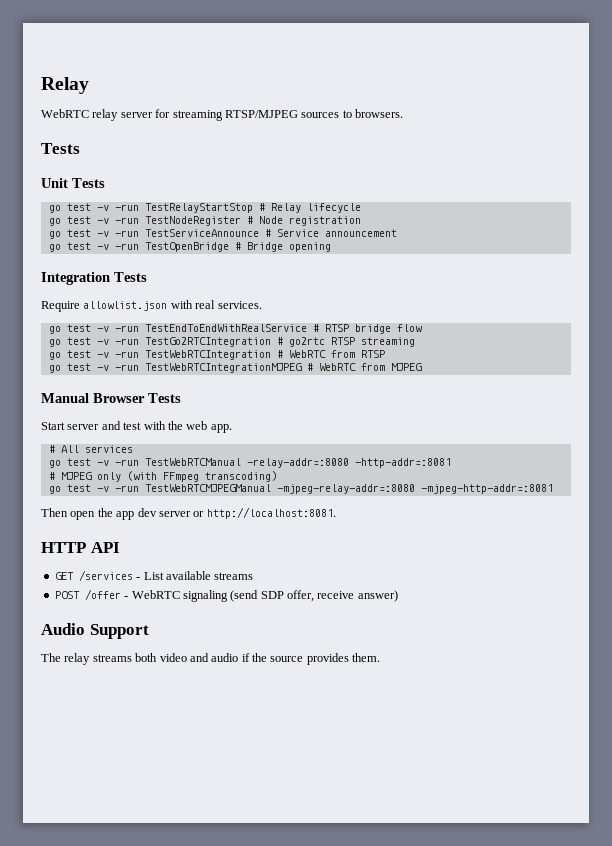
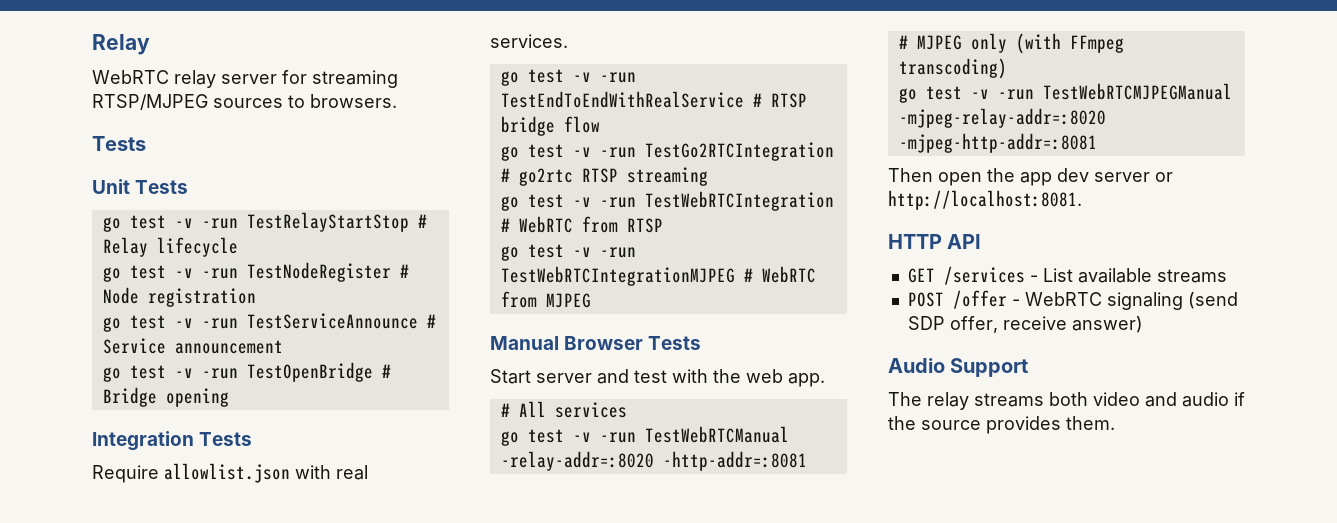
- go test -v -run TestWebRTCManual -relay-addr=:8080 -http-addr=:8081
+ go test -v -run TestWebRTCManual -relay-addr=:8020 -http-addr=:8081
- go test -v -run TestWebRTCMJPEGManual -mjpeg-relay-addr=:8080 -mjpeg-http-addr=:8081
+ go test -v -run TestWebRTCMJPEGManual -mjpeg-relay-addr=:8020 -mjpeg-http-addr=:8081

